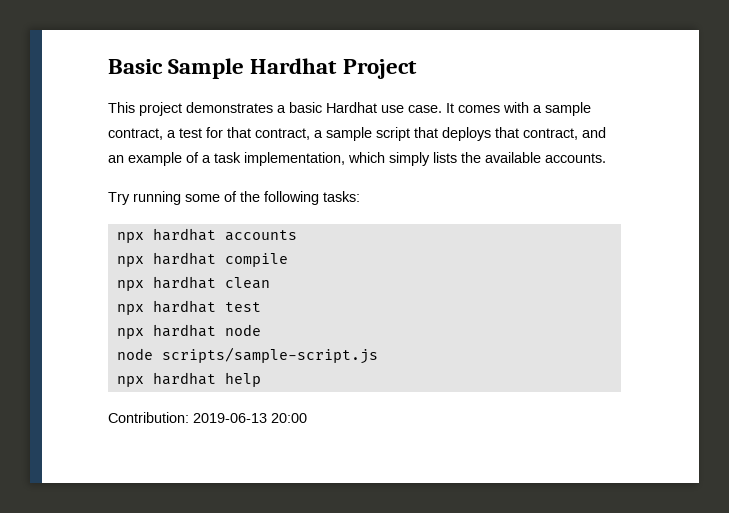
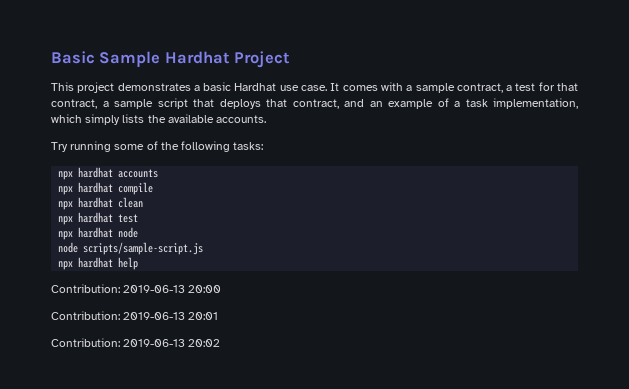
+ Contribution: 2019-06-13 20:01
+ Contribution: 2019-06-13 20:02

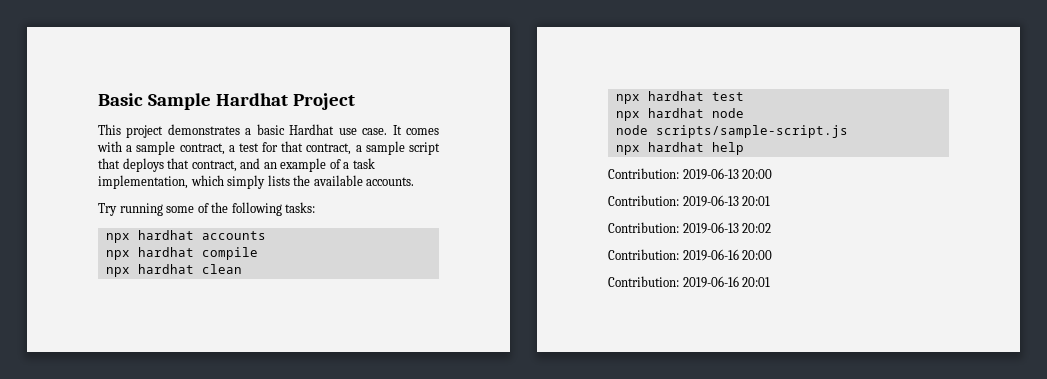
+ Contribution: 2019-06-16 20:00
+ Contribution: 2019-06-16 20:01

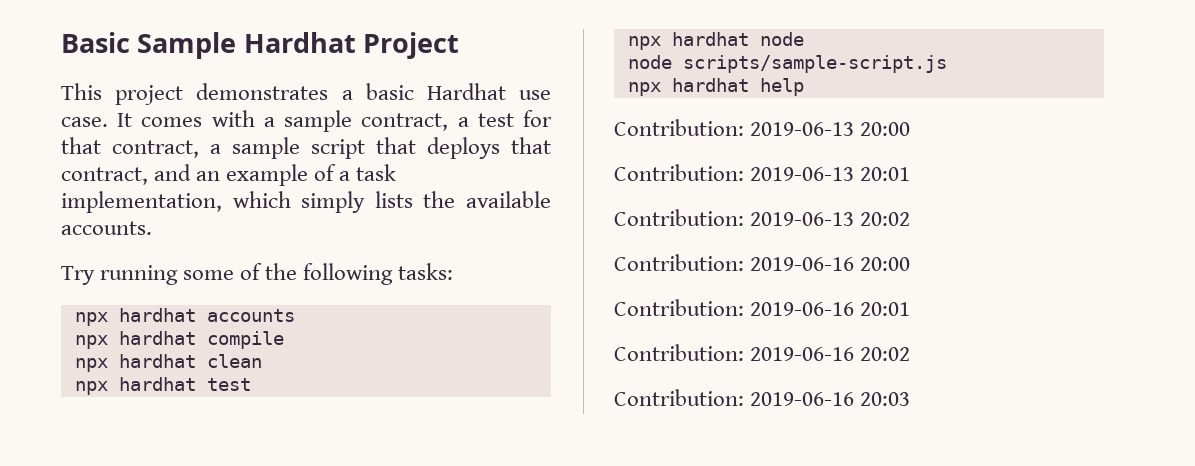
+ Contribution: 2019-06-16 20:02
+ Contribution: 2019-06-16 20:03

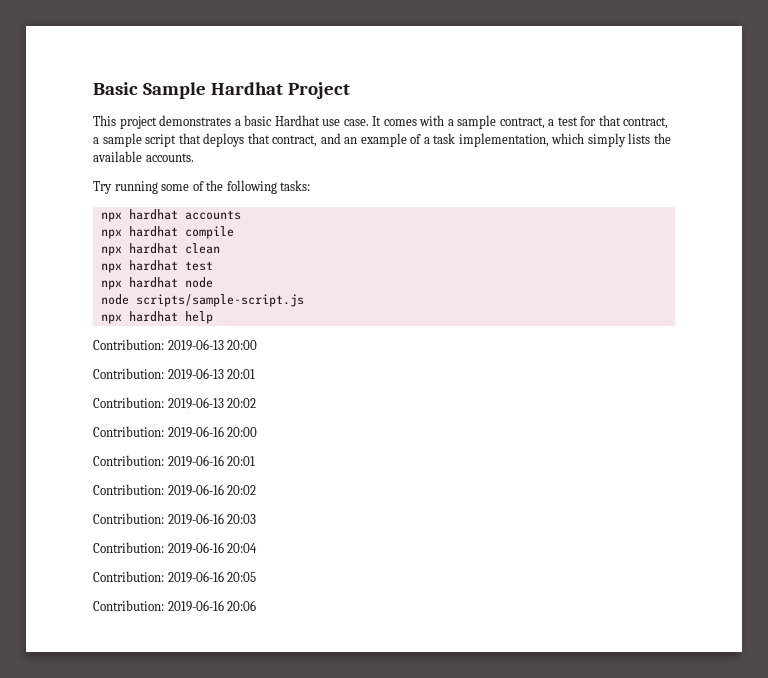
+ Contribution: 2019-06-16 20:04
+ Contribution: 2019-06-16 20:05
+ Contribution: 2019-06-16 20:06

